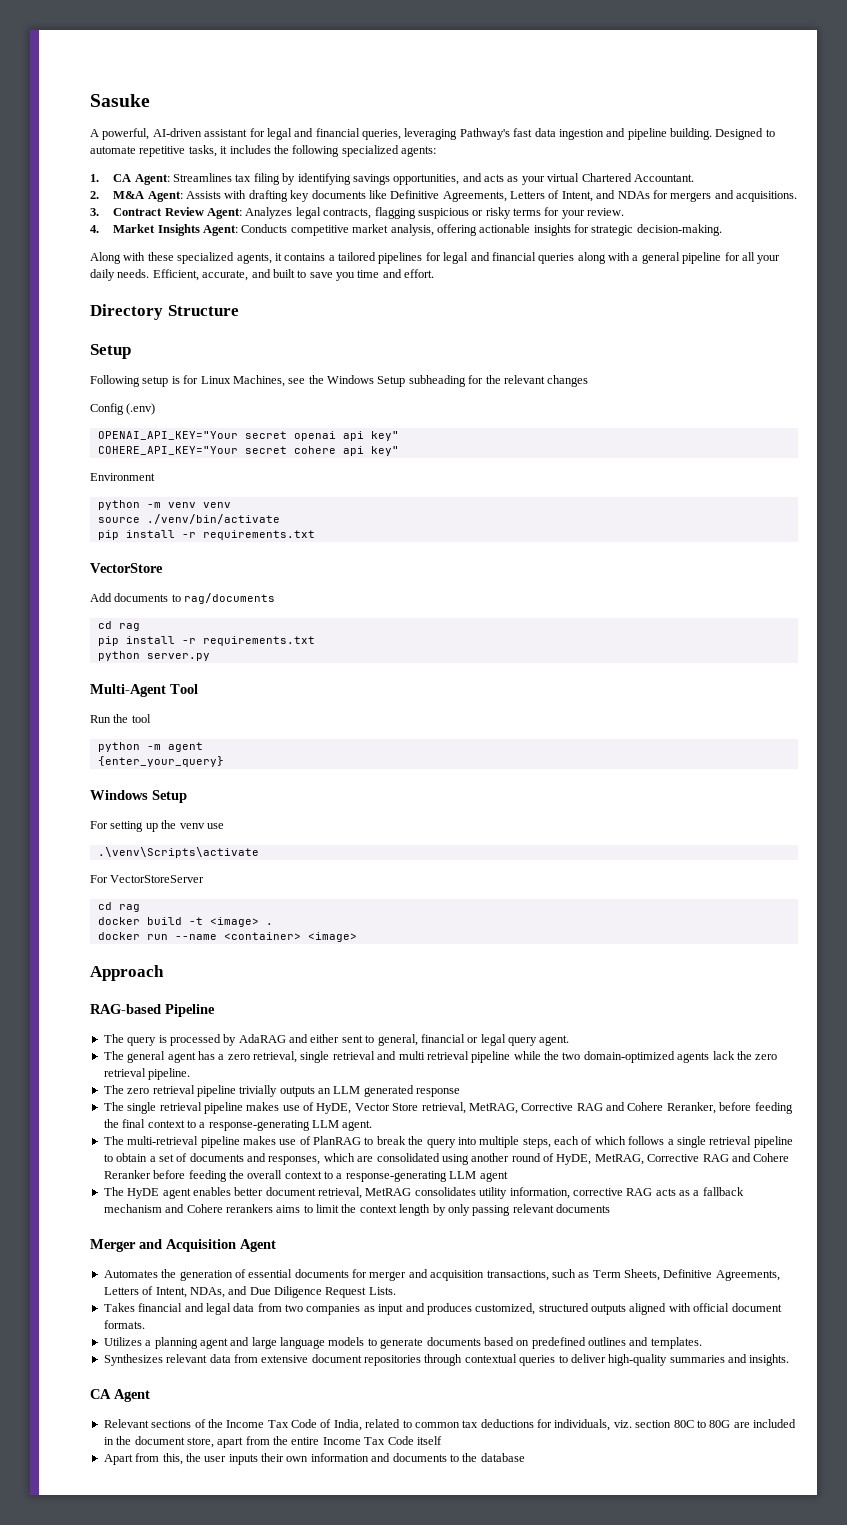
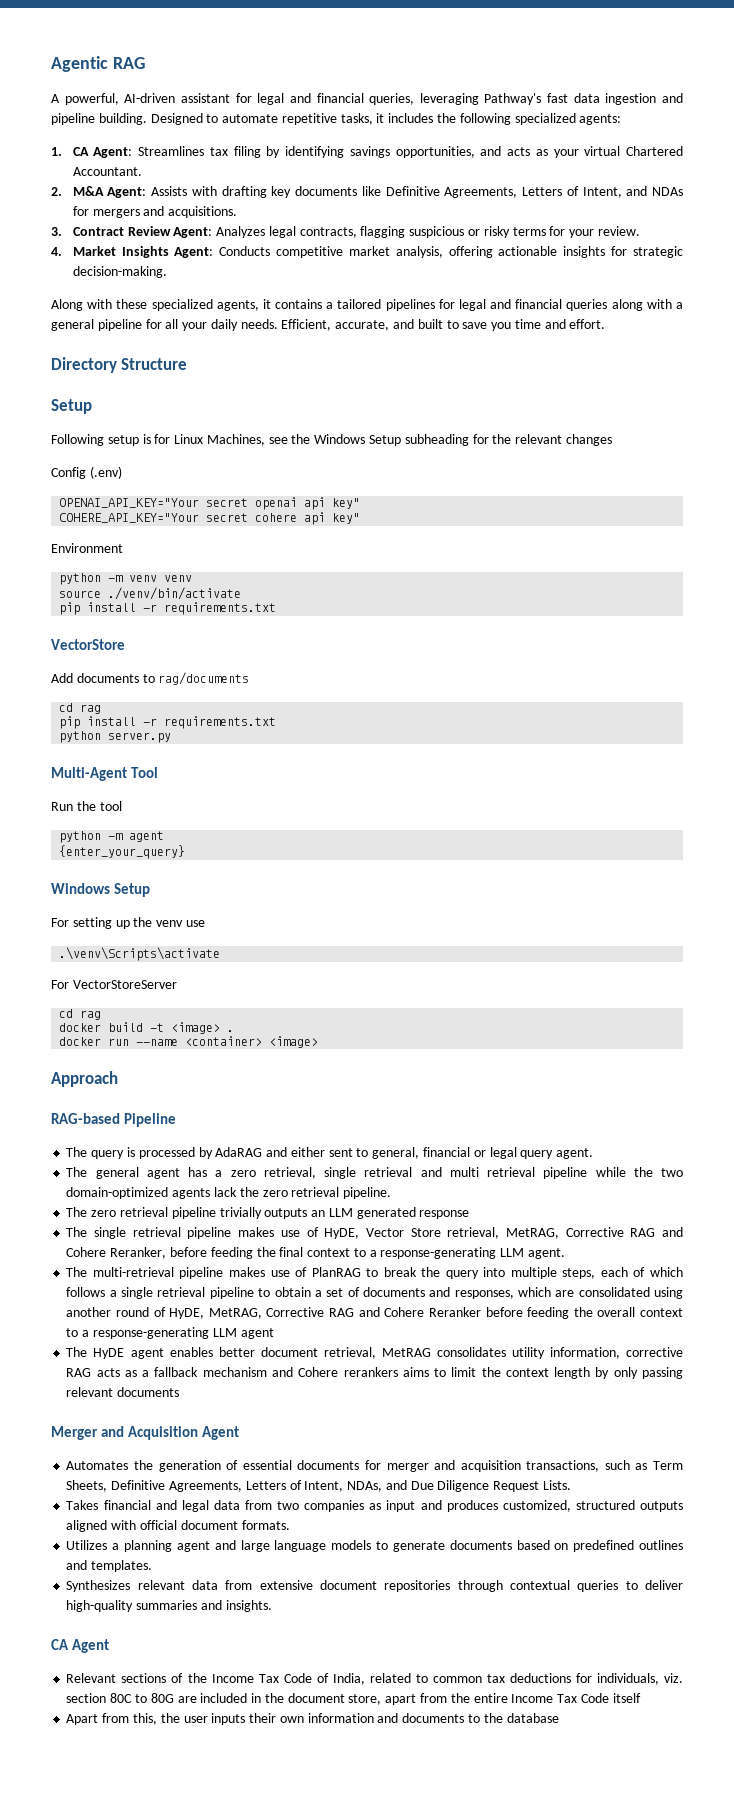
- Sasuke
+ Agentic RAG

